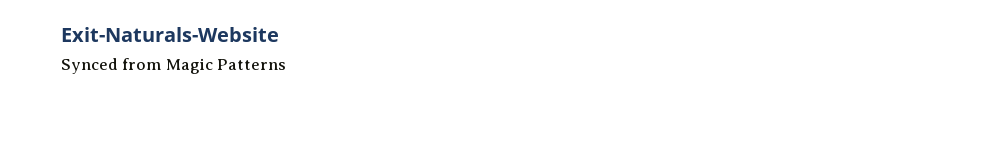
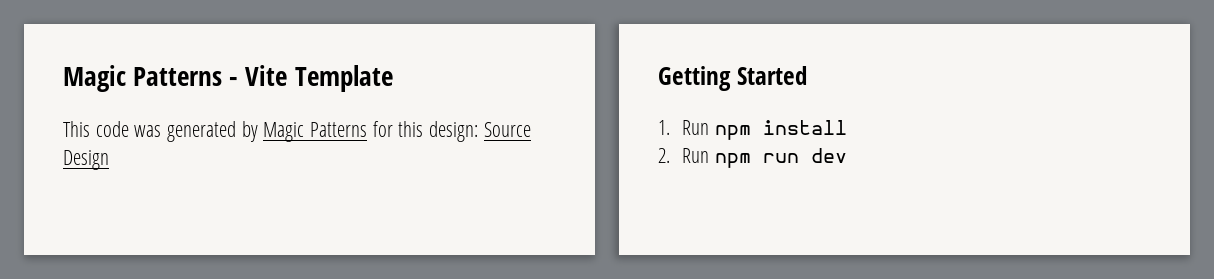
- Exit-Naturals-Website
- Synced from Magic Patterns
+ Magic Patterns - Vite Template
+ This code was generated by Magic Patterns for this design: Source Design
+ Getting Started
+ 1. Run npm install
+ 2. Run npm run dev

